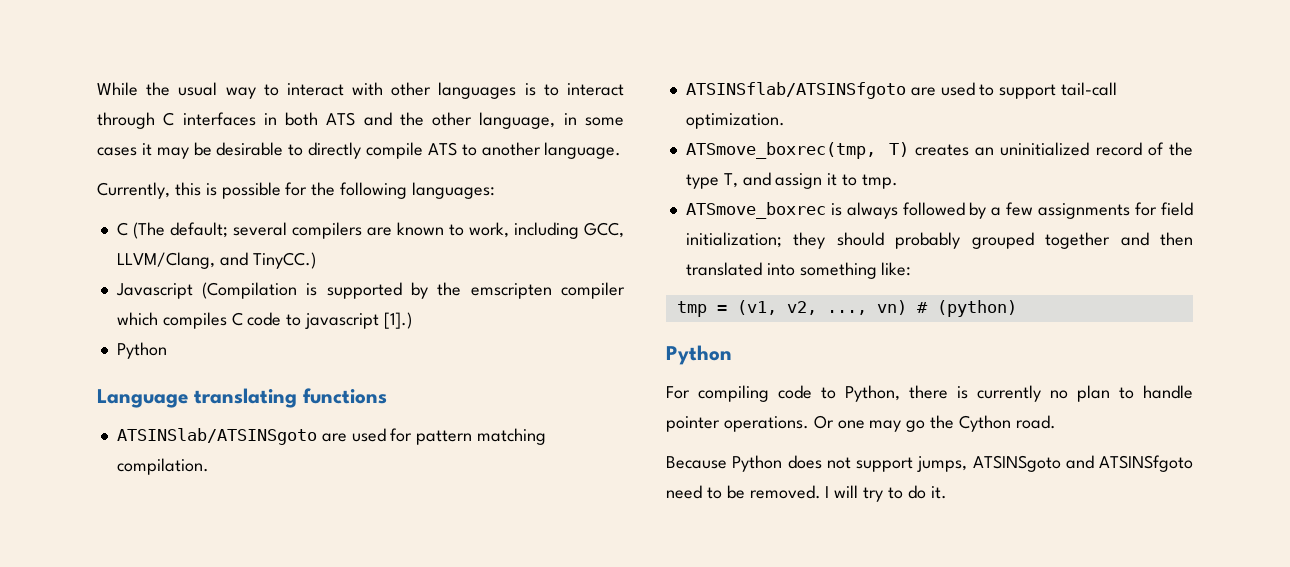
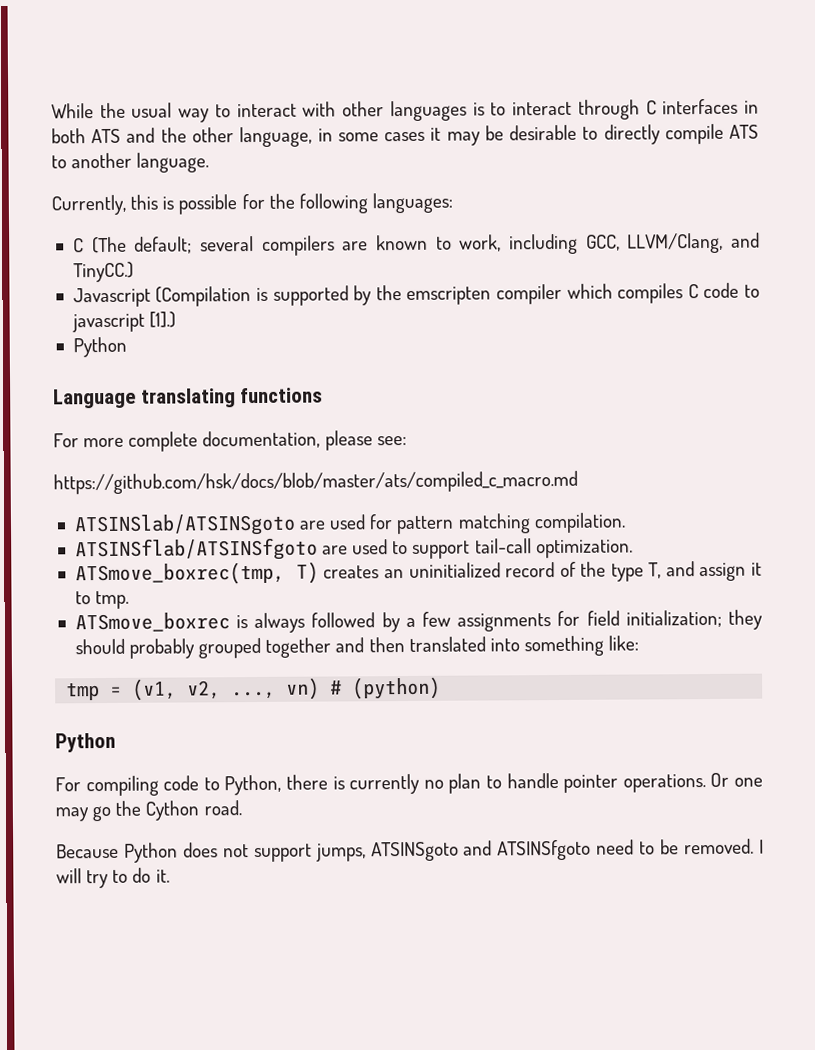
+ For more complete documentation, please see:
+ https://github.com/hsk/docs/blob/master/ats/compiled_c_macro.md

